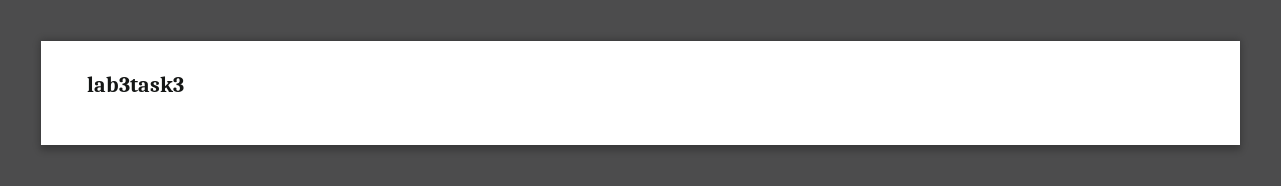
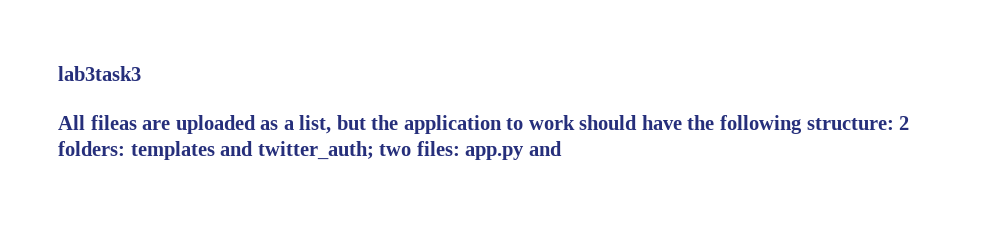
+ All fileas are uploaded as a list, but the application to work should have the following structure: 2 folders: templates and twitter_auth; two files: app.py and

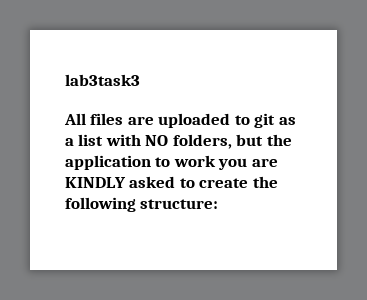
- All fileas are uploaded as a list, but the application to work should have the following structure: 2 folders: templates and twitter_auth; two files: app.py and
+ All files are uploaded to git as a list with NO folders, but the application to work you are KINDLY asked to create the following structure:

